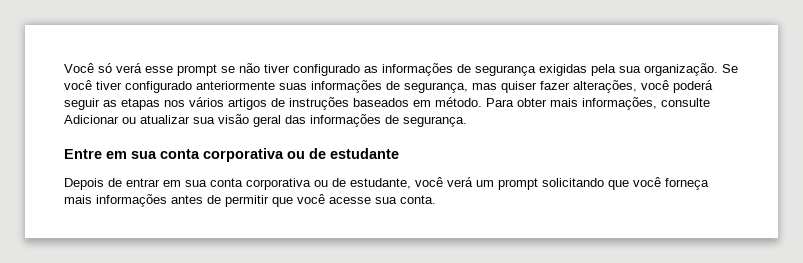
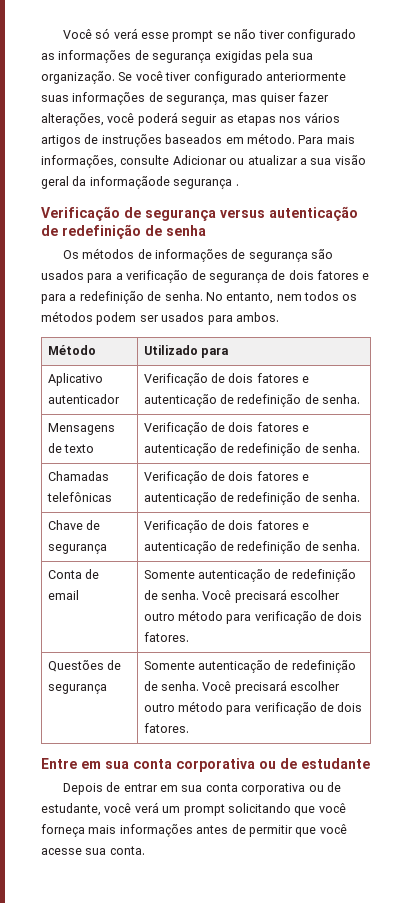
- Para obter mais informações, consulte Adicionar ou atualizar sua visão geral das informações de segurança.
+ Para mais informações, consulte Adicionar ou atualizar a sua visão geral da informaçãode segurança .
+ Verificação de segurança versus autenticação de redefinição de senha
+ Os métodos de informações de segurança são usados para a verificação de segurança de dois fatores e para a redefinição de senha. No entanto, nem todos os métodos podem ser usados para ambos.
+ Método | Utilizado para
+ Aplicativo autenticador | Verificação de dois fatores e autenticação de redefinição de senha.
+ Mensagens de texto | Verificação de dois fatores e autenticação de redefinição de senha.
+ Chamadas telefônicas | Verificação de dois fatores e autenticação de redefinição de senha.
+ Chave de segurança | Verificação de dois fatores e autenticação de redefinição de senha.
+ Conta de email | Somente autenticação de redefinição de senha. Você precisará escolher outro método para verificação de dois fatores.
+ Questões de segurança | Somente autenticação de redefinição de senha. Você precisará escolher outro método para verificação de dois fatores.

